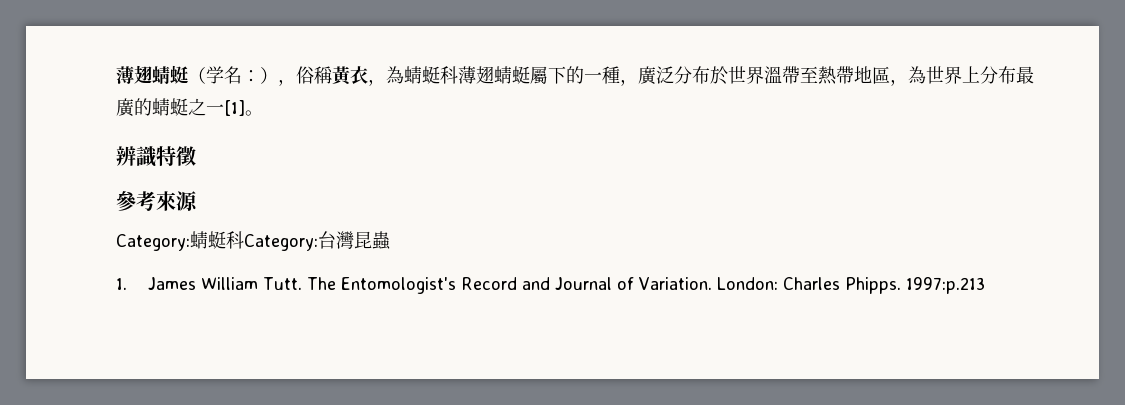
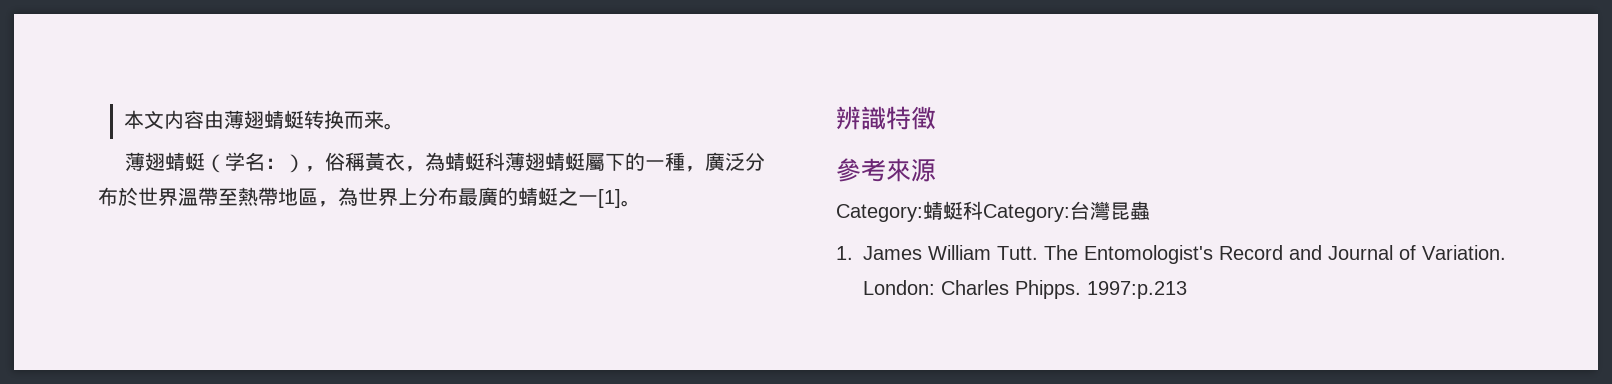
+ 本文内容由薄翅蜻蜓转换而来。

